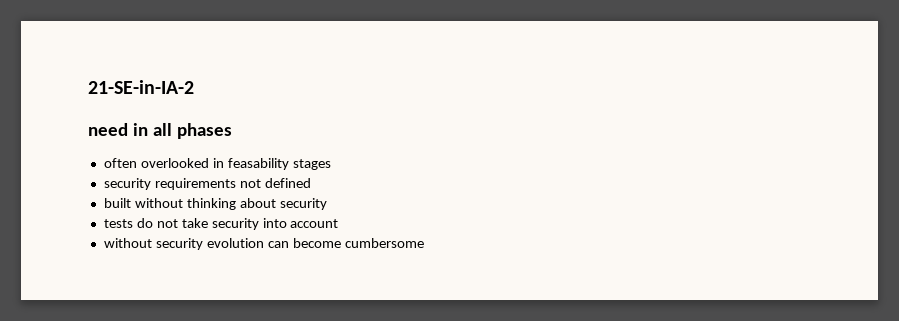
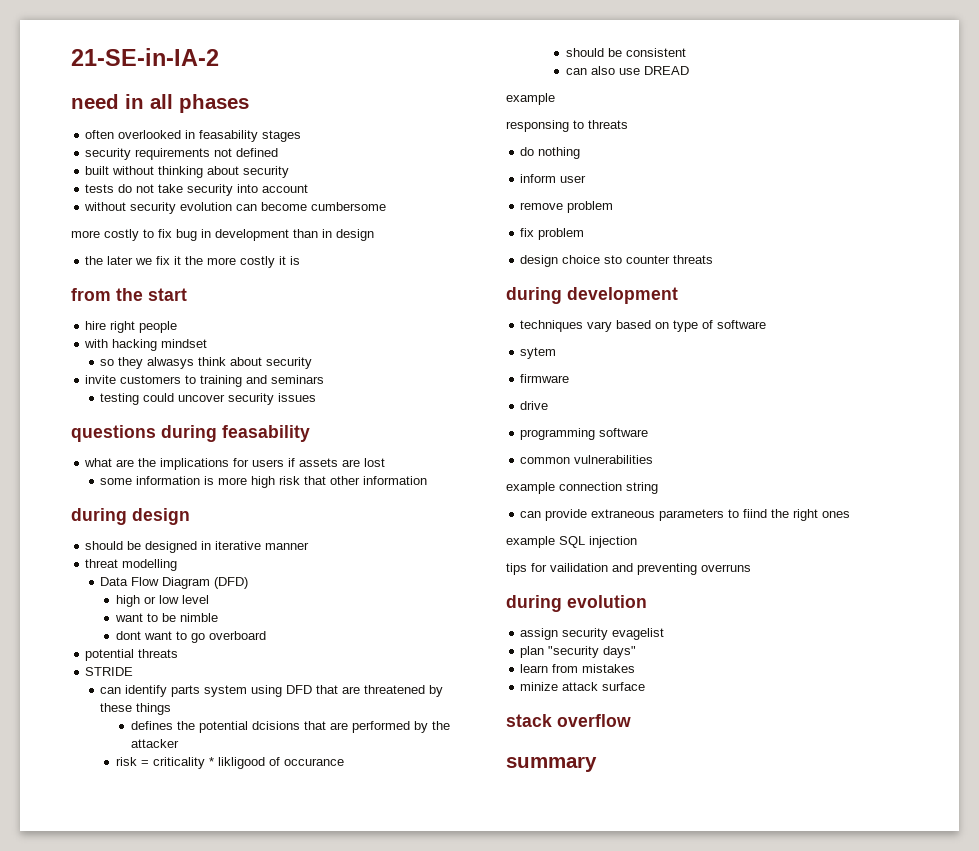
+ more costly to fix bug in development than in design
+ the later we fix it the more costly it is
+ from the start
+ hire right people
+ with hacking mindset
+ so they alwasys think about security
+ invite customers to training and seminars
+ testing could uncover security issues
+ questions during feasability
+ what are the implications for users if assets are lost
+ some information is more high risk that other information
+ during design
+ should be designed in iterative manner
+ threat modelling
+ Data Flow Diagram (DFD)
+ high or low level
+ want to be nimble
+ dont want to go overboard
+ potential threats
+ STRIDE
+ can identify parts system using DFD that are threatened by these things
+ defines the potential dcisions that are performed by the attacker
+ risk = criticality * likligood of occurance
+ should be consistent
+ can also use DREAD
+ example
+ responsing to threats
+ do nothing
+ inform user
+ remove problem
+ fix problem
+ design choice sto counter threats
+ during development
+ techniques vary based on type of software
+ sytem
+ firmware
+ drive
+ programming software
+ common vulnerabilities
+ example connection string
+ can provide extraneous parameters to fiind the right ones
+ example SQL injection
+ tips for vailidation and preventing overruns
+ during evolution
+ assign security evagelist
+ plan "security days"
+ learn from mistakes
+ minize attack surface
+ stack overflow
+ summary

